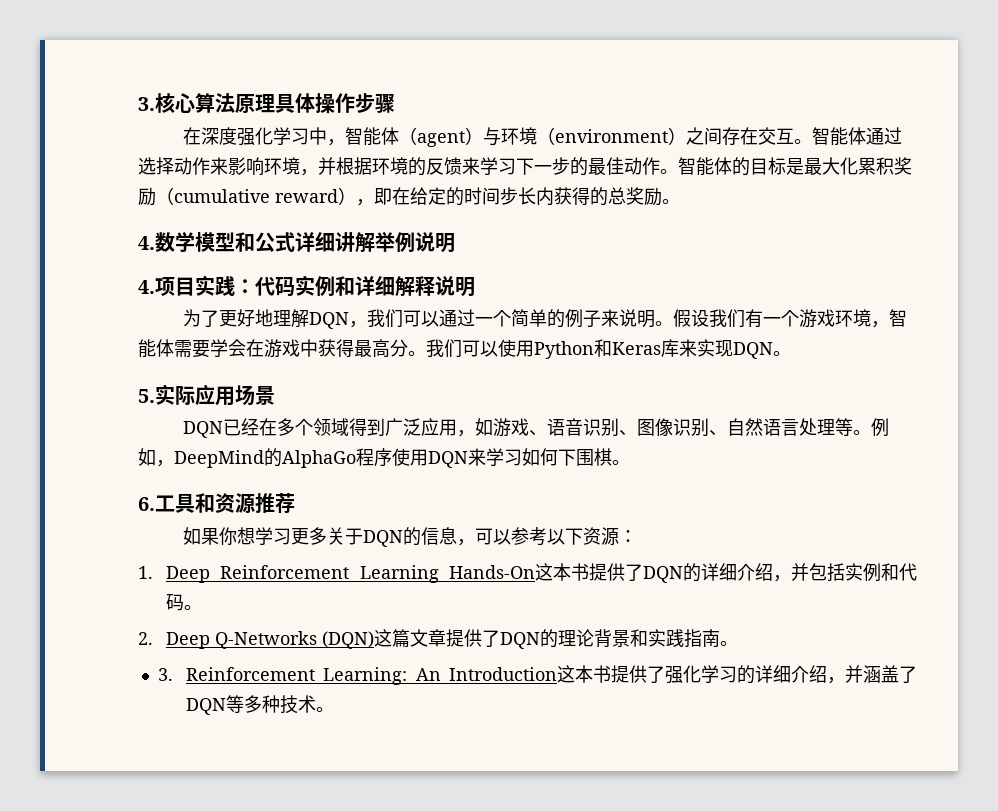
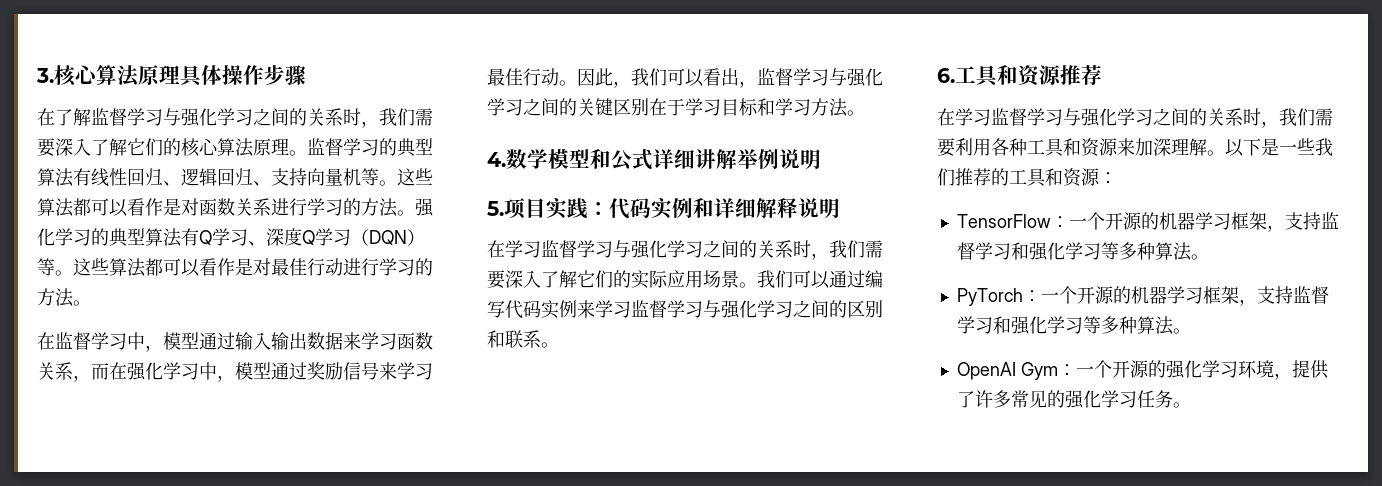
- 在深度强化学习中，智能体（agent）与环境（environment）之间存在交互。智能体通过选择动作来影响环境，并根据环境的反馈来学习下一步的最佳动作。智能体的目标是最大化累积奖励（cumulative reward），即在给定的时间步长内获得的总奖励。
+ 在了解监督学习与强化学习之间的关系时，我们需要深入了解它们的核心算法原理。监督学习的典型算法有线性回归、逻辑回归、支持向量机等。这些算法都可以看作是对函数关系进行学习的方法。强化学习的典型算法有Q学习、深度Q学习（DQN）等。这些算法都可以看作是对最佳行动进行学习的方法。
+ 在监督学习中，模型通过输入输出数据来学习函数关系，而在强化学习中，模型通过奖励信号来学习最佳行动。因此，我们可以看出，监督学习与强化学习之间的关键区别在于学习目标和学习方法。
- 4.项目实践：代码实例和详细解释说明
+ 5.项目实践：代码实例和详细解释说明
- 为了更好地理解DQN，我们可以通过一个简单的例子来说明。假设我们有一个游戏环境，智能体需要学会在游戏中获得最高分。我们可以使用Python和Keras库来实现DQN。
- 5.实际应用场景
- DQN已经在多个领域得到广泛应用，如游戏、语音识别、图像识别、自然语言处理等。例如，DeepMind的AlphaGo程序使用DQN来学习如何下围棋。
+ 在学习监督学习与强化学习之间的关系时，我们需要深入了解它们的实际应用场景。我们可以通过编写代码实例来学习监督学习与强化学习之间的区别和联系。
- 如果你想学习更多关于DQN的信息，可以参考以下资源：
- 1. Deep Reinforcement Learning Hands-On这本书提供了DQN的详细介绍，并包括实例和代码。
- 2. Deep Q-Networks (DQN)这篇文章提供了DQN的理论背景和实践指南。
- 3. Reinforcement Learning: An Introduction这本书提供了强化学习的详细介绍，并涵盖了DQN等多种技术。
+ 在学习监督学习与强化学习之间的关系时，我们需要利用各种工具和资源来加深理解。以下是一些我们推荐的工具和资源：
+ TensorFlow：一个开源的机器学习框架，支持监督学习和强化学习等多种算法。
+ PyTorch：一个开源的机器学习框架，支持监督学习和强化学习等多种算法。
+ OpenAI Gym：一个开源的强化学习环境，提供了许多常见的强化学习任务。

